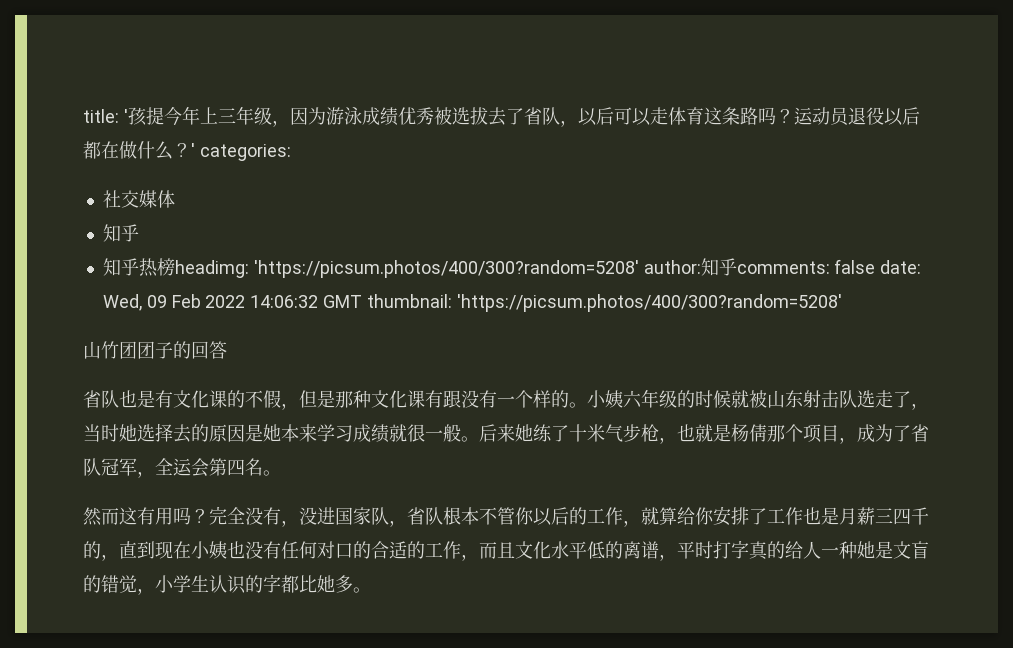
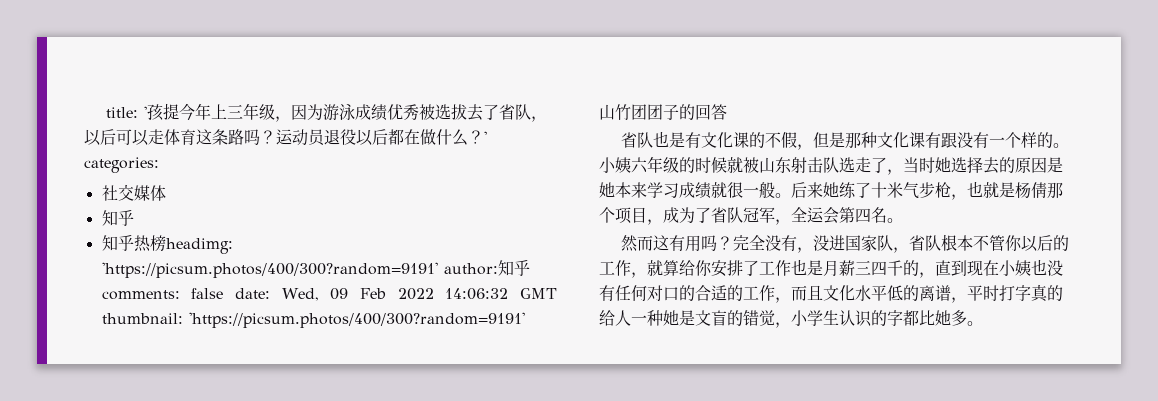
- 知乎热榜headimg: 'https://picsum.photos/400/300?random=5208' author:知乎comments: false date: Wed, 09 Feb 2022 14:06:32 GMT thumbnail: 'https://picsum.photos/400/300?random=5208'
+ 知乎热榜headimg: 'https://picsum.photos/400/300?random=9191' author:知乎comments: false date: Wed, 09 Feb 2022 14:06:32 GMT thumbnail: 'https://picsum.photos/400/300?random=9191'

